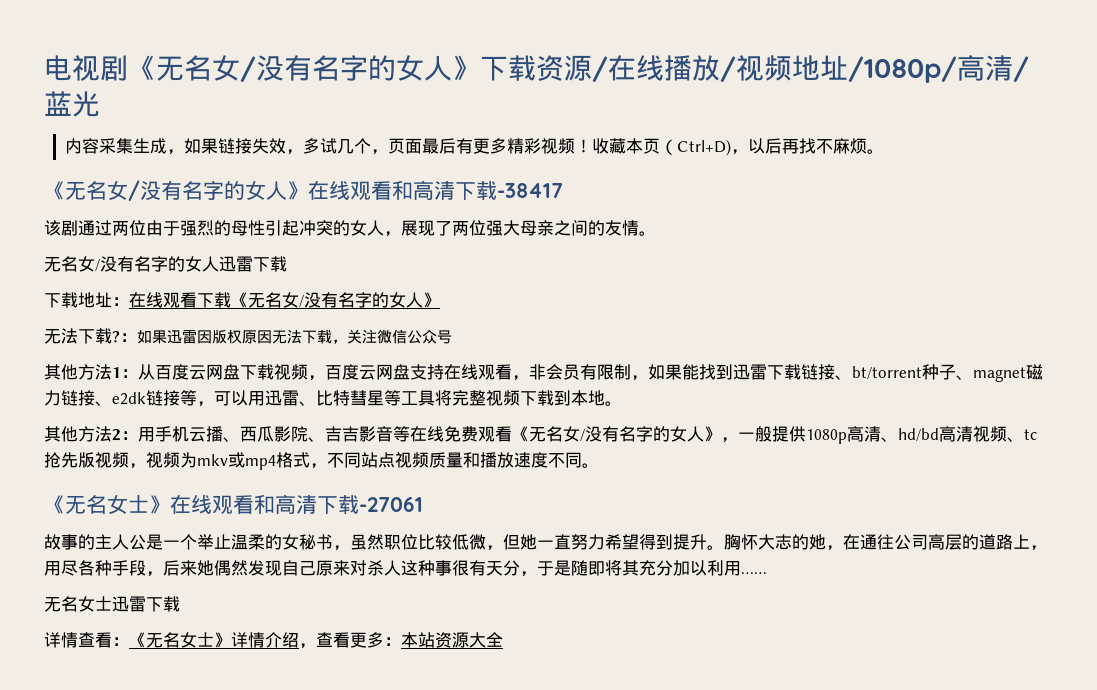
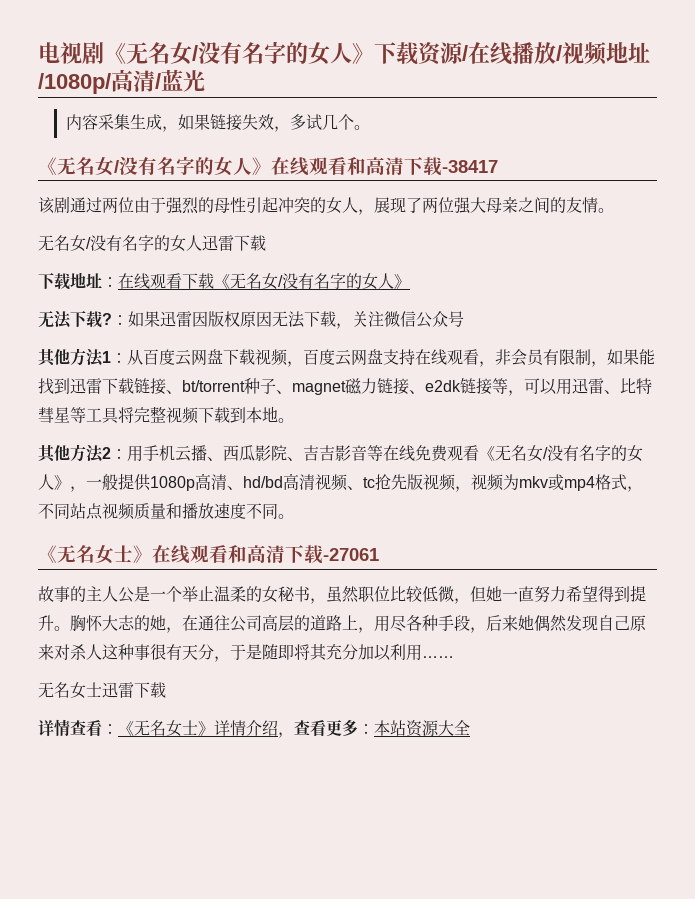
- 内容采集生成，如果链接失效，多试几个，页面最后有更多精彩视频！收藏本页（Ctrl+D)，以后再找不麻烦。
+ 内容采集生成，如果链接失效，多试几个。

